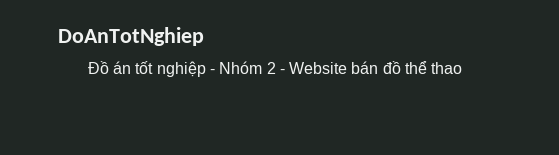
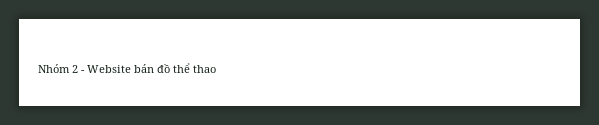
- DoAnTotNghiep
- Đồ án tốt nghiệp - Nhóm 2 - Website bán đồ thể thao
+ Nhóm 2 - Website bán đồ thể thao

